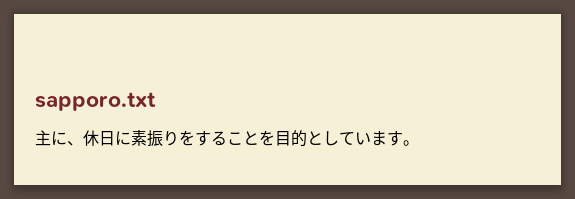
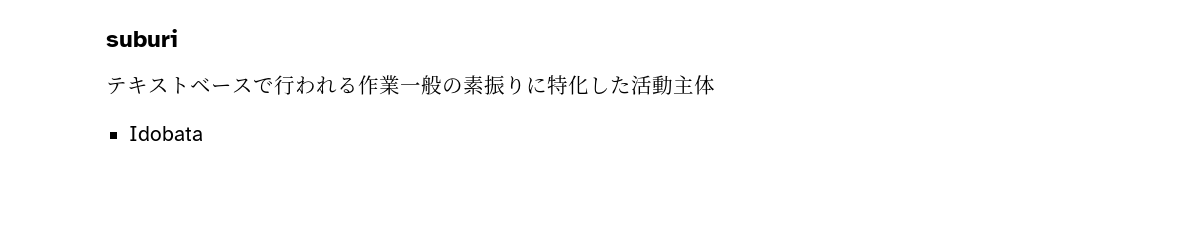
- sapporo.txt
- 主に、休日に素振りをすることを目的としています。
+ suburi
+ テキストベースで行われる作業一般の素振りに特化した活動主体
+ Idobata

